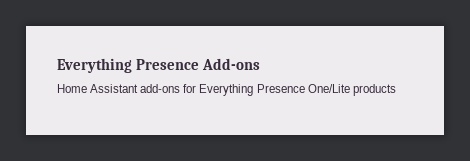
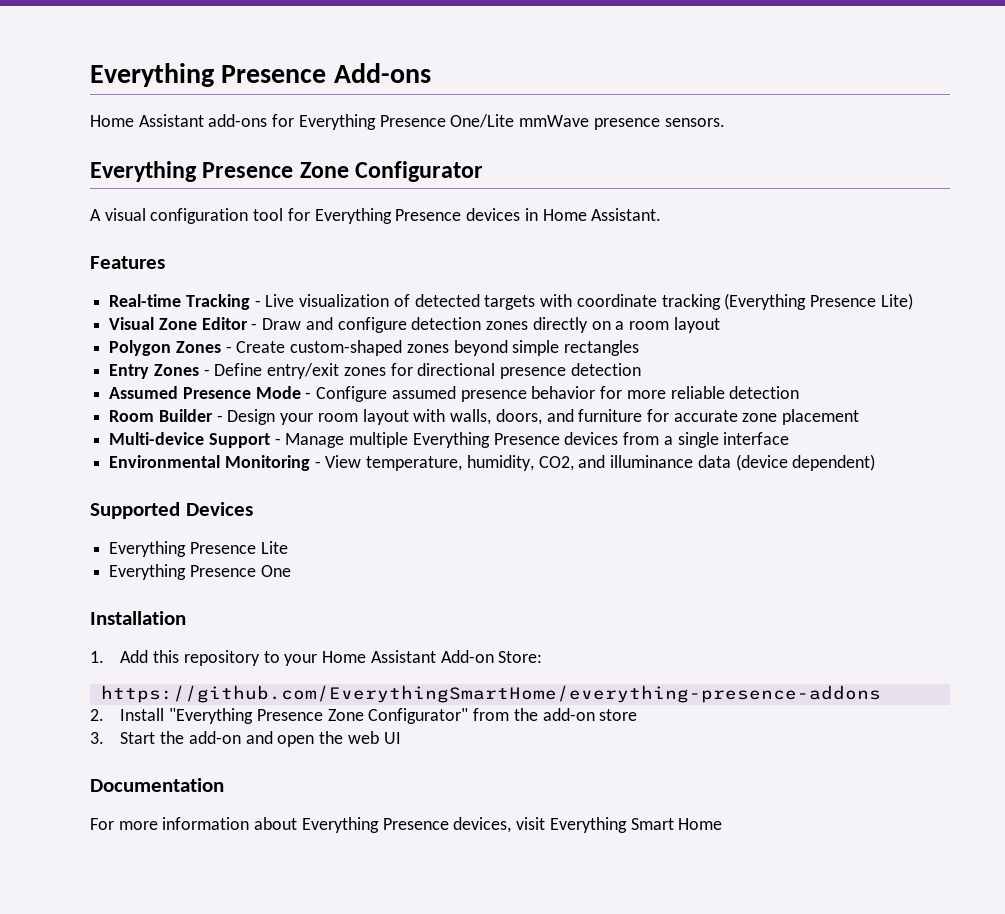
- Home Assistant add-ons for Everything Presence One/Lite products
+ Home Assistant add-ons for Everything Presence One/Lite mmWave presence sensors.
+ Everything Presence Zone Configurator
+ A visual configuration tool for Everything Presence devices in Home Assistant.
+ Features
+ Real-time Tracking - Live visualization of detected targets with coordinate tracking (Everything Presence Lite)
+ Visual Zone Editor - Draw and configure detection zones directly on a room layout
+ Polygon Zones - Create custom-shaped zones beyond simple rectangles
+ Entry Zones - Define entry/exit zones for directional presence detection
+ Assumed Presence Mode - Configure assumed presence behavior for more reliable detection
+ Room Builder - Design your room layout with walls, doors, and furniture for accurate zone placement
+ Multi-device Support - Manage multiple Everything Presence devices from a single interface
+ Environmental Monitoring - View temperature, humidity, CO2, and illuminance data (device dependent)
+ Supported Devices
+ Everything Presence Lite
+ Everything Presence One
+ Installation
+ 1. Add this repository to your Home Assistant Add-on Store:
+ https://github.com/EverythingSmartHome/everything-presence-addons
+ 2. Install "Everything Presence Zone Configurator" from the add-on store
+ 3. Start the add-on and open the web UI
+ Documentation
+ For more information about Everything Presence devices, visit Everything Smart Home

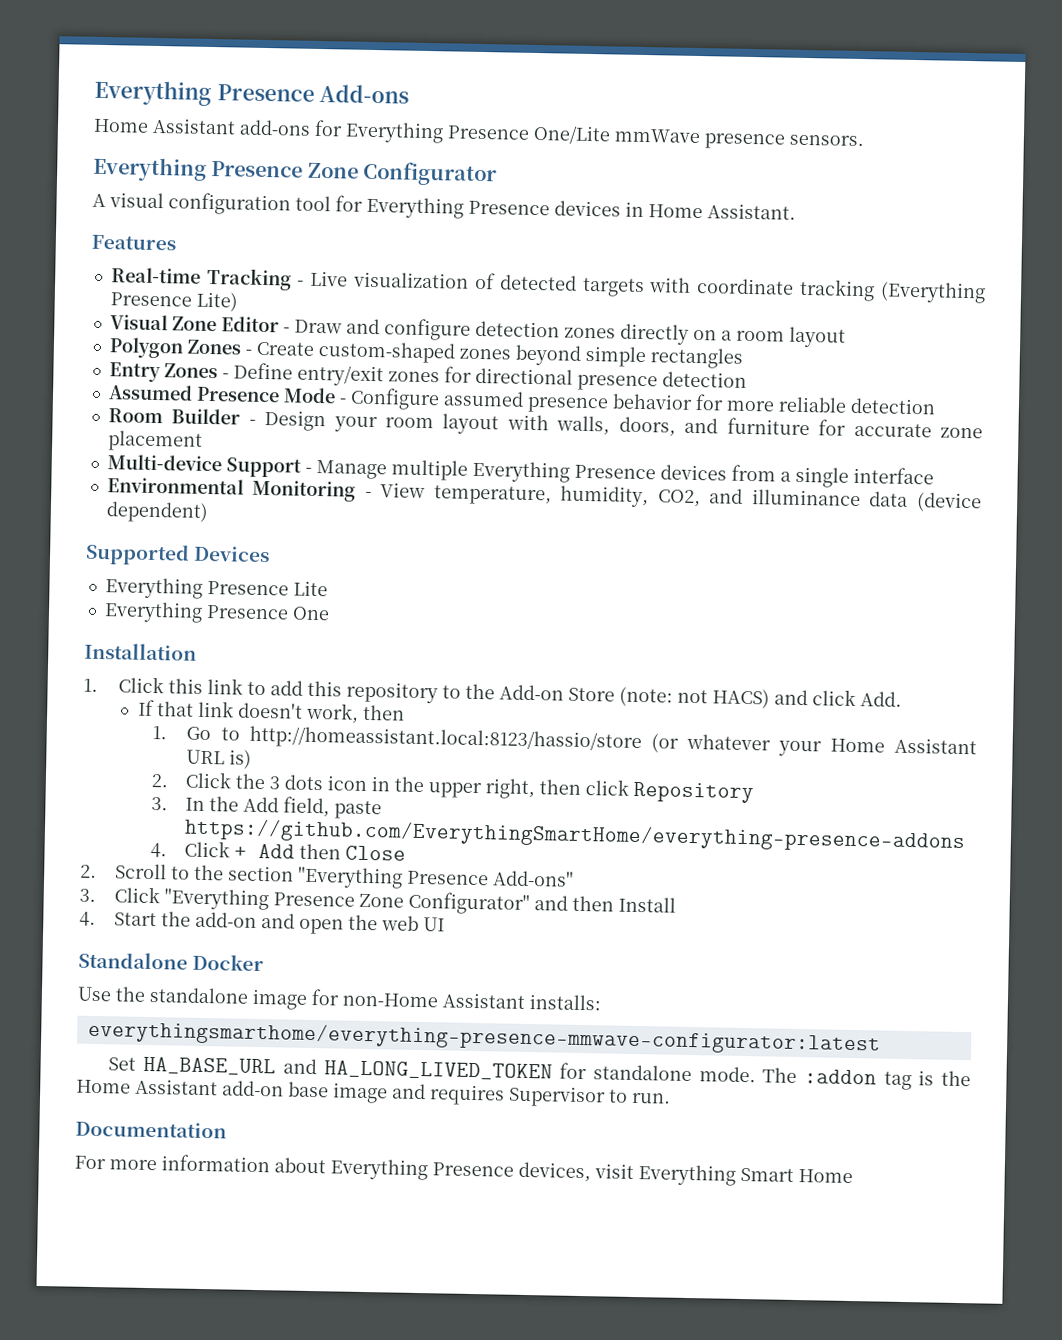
- 1. Add this repository to your Home Assistant Add-on Store:
- https://github.com/EverythingSmartHome/everything-presence-addons
- 2. Install "Everything Presence Zone Configurator" from the add-on store
- 3. Start the add-on and open the web UI
+ 1. Click this link to add this repository to the Add-on Store (note: not HACS) and click Add.
+ If that link doesn't work, then
+ 1. Go to http://homeassistant.local:8123/hassio/store (or whatever your Home Assistant URL is)
+ 2. Click the 3 dots icon in the upper right, then click Repository
+ 3. In the Add field, paste https://github.com/EverythingSmartHome/everything-presence-addons
+ 4. Click + Add then Close
+ 2. Scroll to the section "Everything Presence Add-ons"
+ 3. Click "Everything Presence Zone Configurator" and then Install
+ 4. Start the add-on and open the web UI
+ Standalone Docker
+ Use the standalone image for non-Home Assistant installs:
+ everythingsmarthome/everything-presence-mmwave-configurator:latest
+ Set HA_BASE_URL and HA_LONG_LIVED_TOKEN for standalone mode. The :addon tag is the Home Assistant add-on base image and requires Supervisor to run.

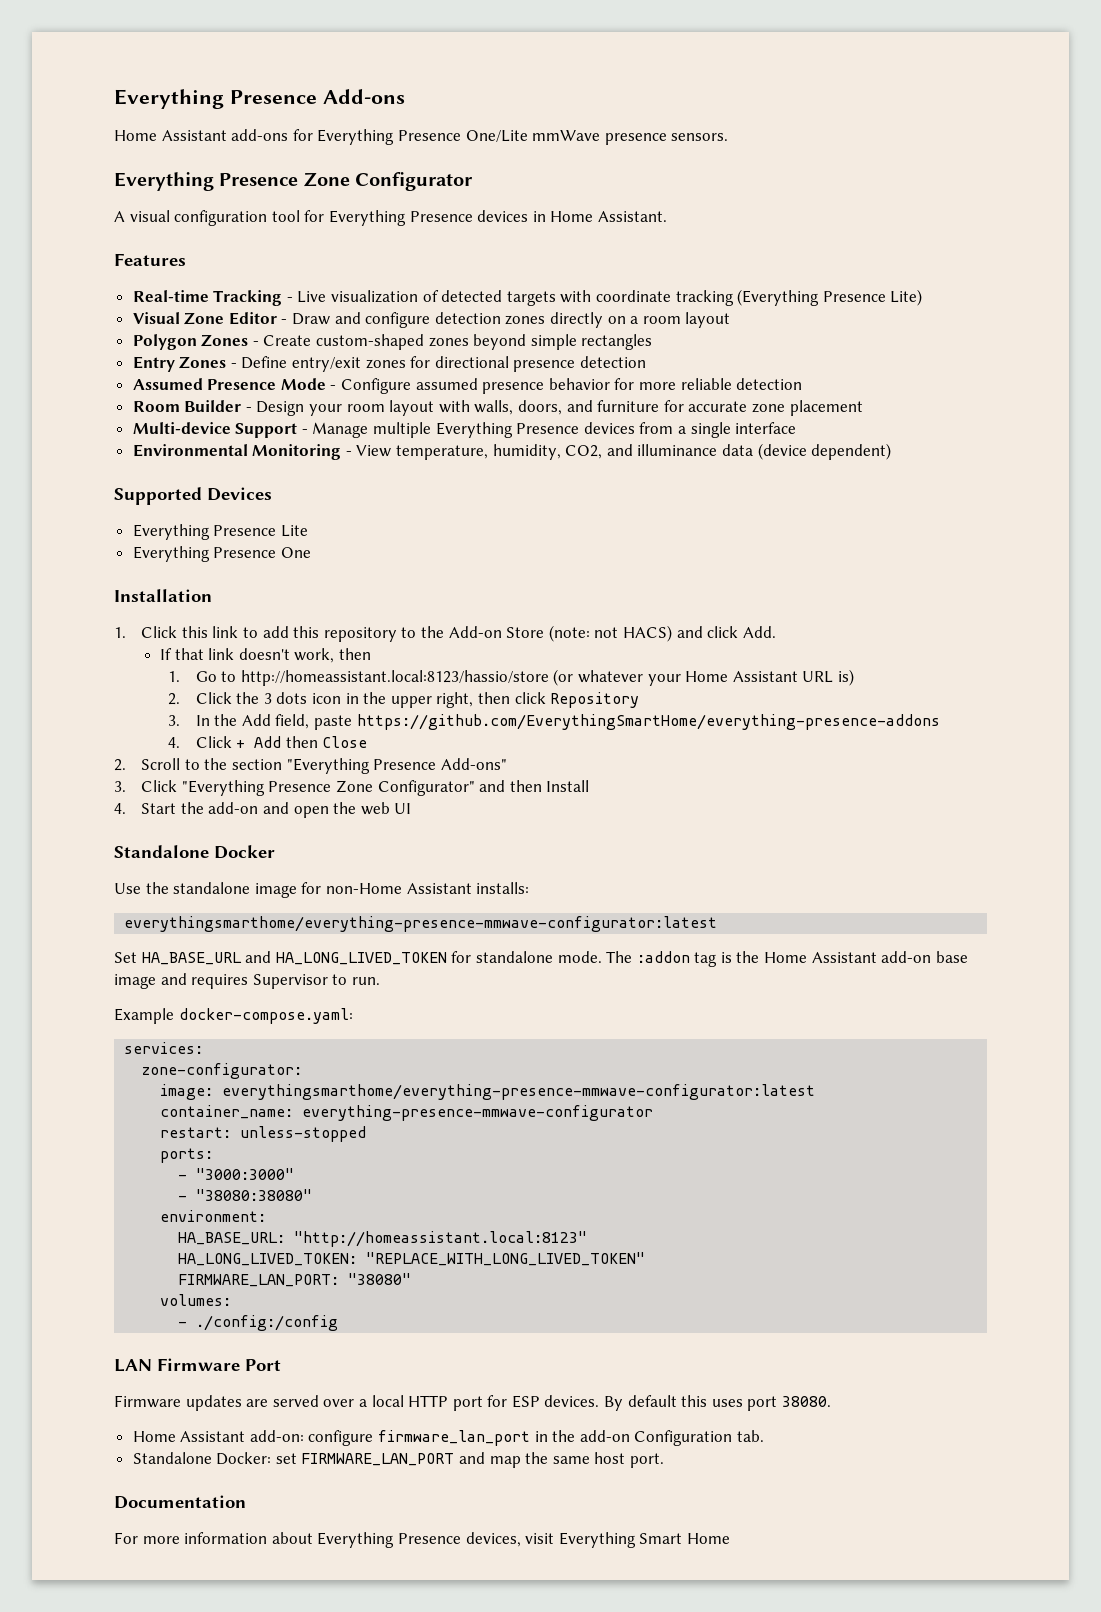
+ Example docker-compose.yaml:
+ services:
+ zone-configurator:
+ image: everythingsmarthome/everything-presence-mmwave-configurator:latest
+ container_name: everything-presence-mmwave-configurator
+ restart: unless-stopped
+ ports:
+ - "3000:3000"
+ - "38080:38080"
+ environment:
+ HA_BASE_URL: "http://homeassistant.local:8123"
+ HA_LONG_LIVED_TOKEN: "REPLACE_WITH_LONG_LIVED_TOKEN"
+ FIRMWARE_LAN_PORT: "38080"
+ volumes:
+ - ./config:/config
+ LAN Firmware Port
+ Firmware updates are served over a local HTTP port for ESP devices. By default this uses port 38080.
+ Home Assistant add-on: configure firmware_lan_port in the add-on Configuration tab.
+ Standalone Docker: set FIRMWARE_LAN_PORT and map the same host port.

